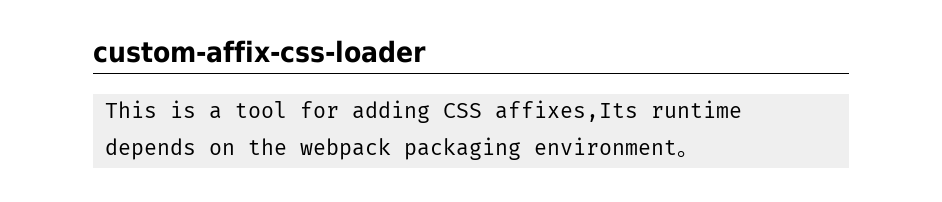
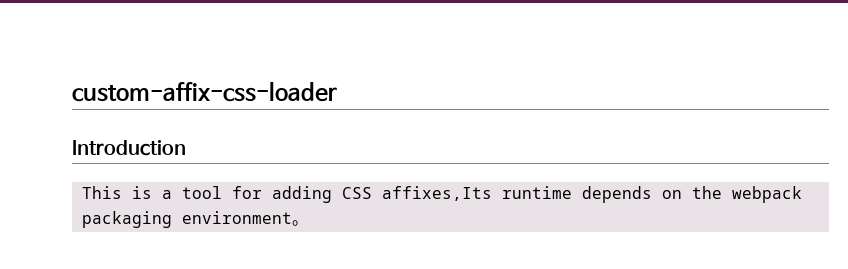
+ Introduction

